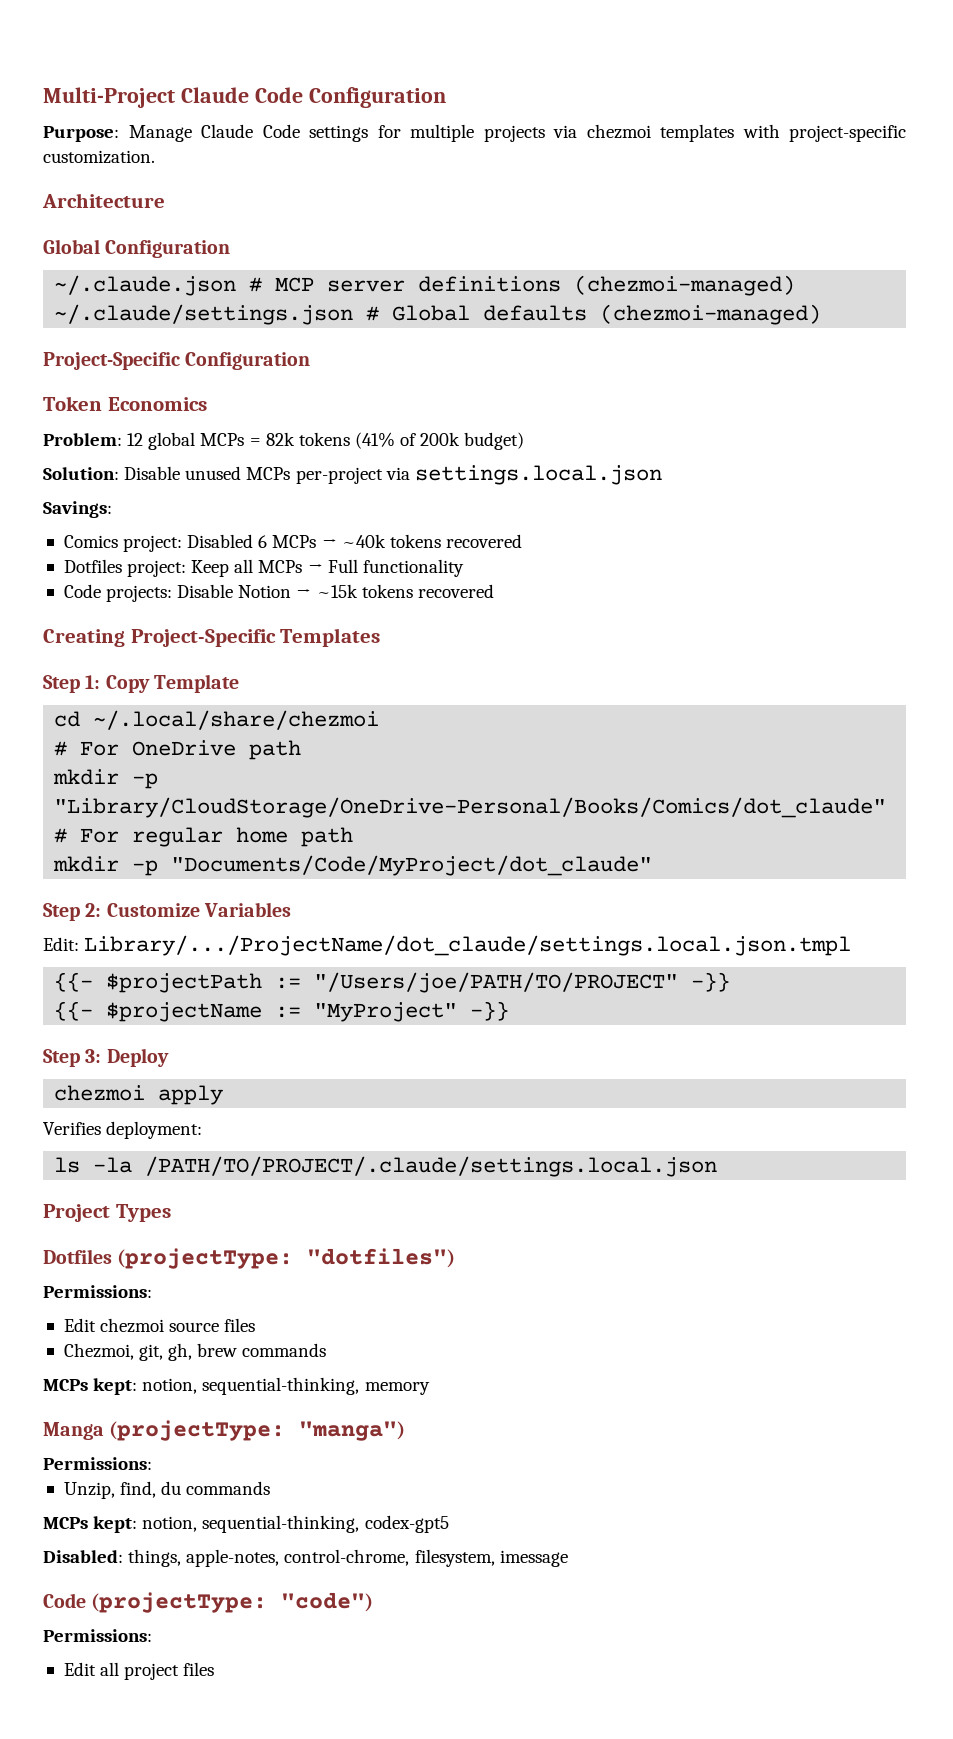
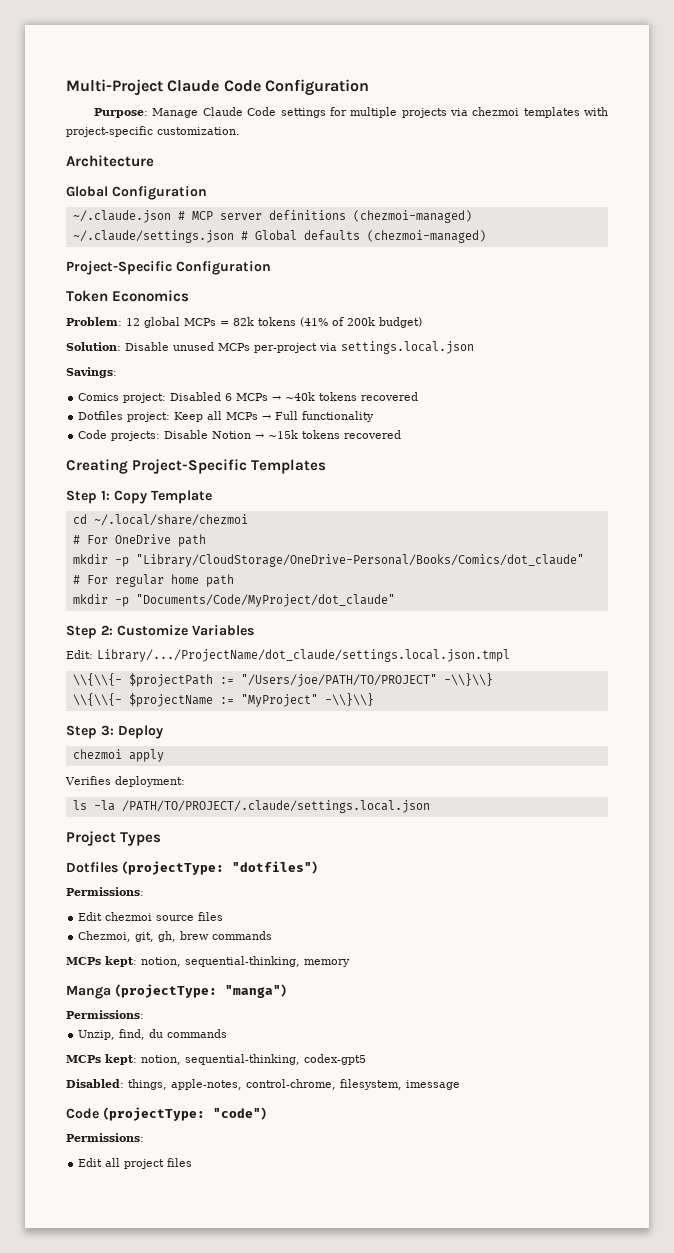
- {{- $projectPath := "/Users/joe/PATH/TO/PROJECT" -}}
- {{- $projectName := "MyProject" -}}
+ \\{\\{- $projectPath := "/Users/joe/PATH/TO/PROJECT" -\\}\\}
+ \\{\\{- $projectName := "MyProject" -\\}\\}

